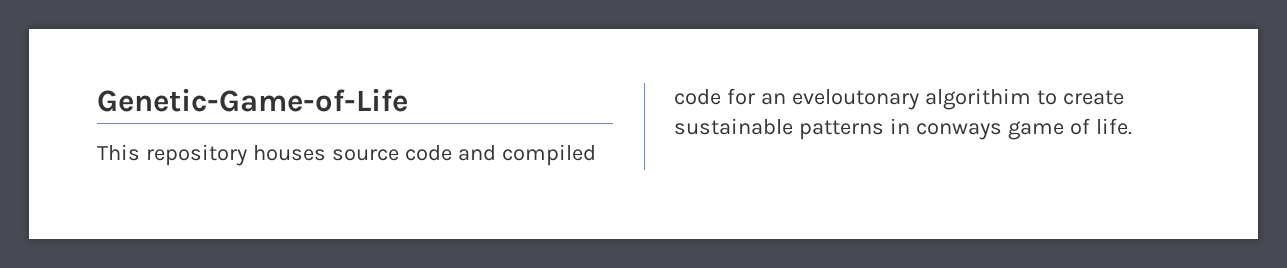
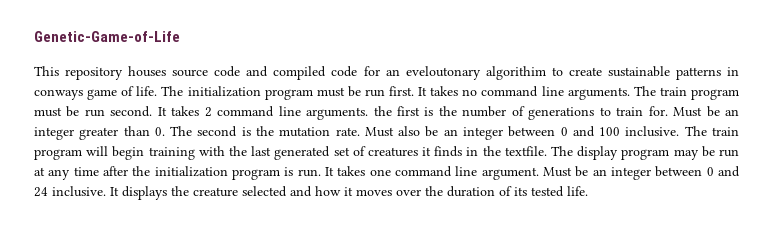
+ The initialization program must be run first. It takes no command line arguments. The train program must be run second. It takes 2 command line arguments. the first is the number of generations to train for. Must be an integer greater than 0. The second is the mutation rate. Must also be an integer between 0 and 100 inclusive. The train program will begin training with the last generated set of creatures it finds in the textfile. The display program may be run at any time after the initialization program is run. It takes one command line argument. Must be an integer between 0 and 24 inclusive. It displays the creature selected and how it moves over the duration of its tested life.

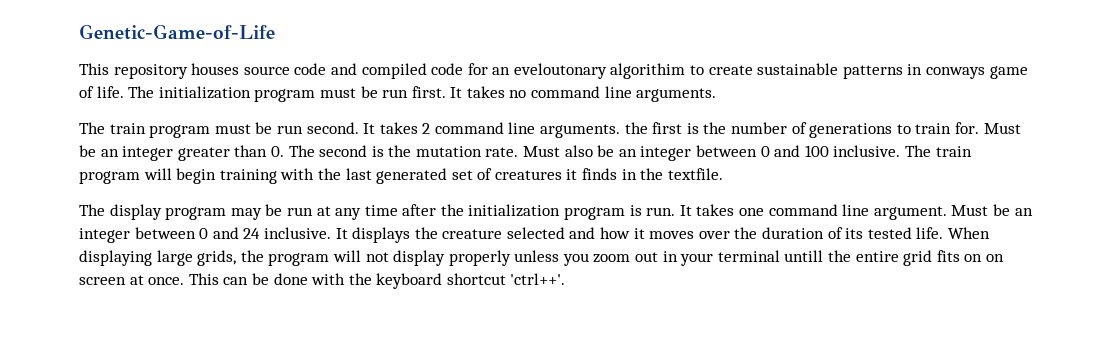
- It takes no command line arguments. The train program must be run second.
+ It takes no command line arguments.
+ The train program must be run second.
- The train program will begin training with the last generated set of creatures it finds in the textfile. The display program may be run at any time after the initialization program is run.
+ The train program will begin training with the last generated set of creatures it finds in the textfile.
+ The display program may be run at any time after the initialization program is run.
+ When displaying large grids, the program will not display properly unless you zoom out in your terminal untill the entire grid fits on on screen at once. This can be done with the keyboard shortcut 'ctrl++'.

